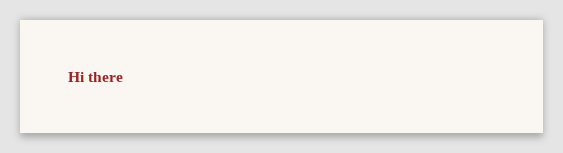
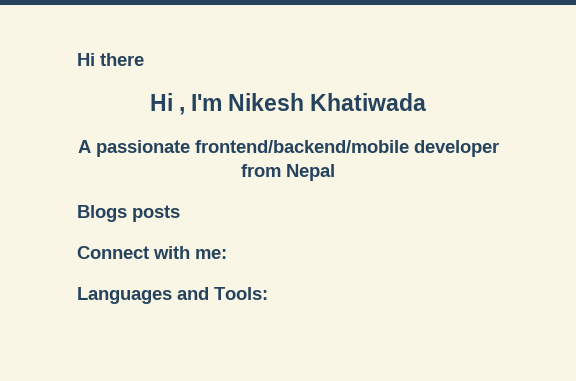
+ Hi , I'm Nikesh Khatiwada
+ A passionate frontend/backend/mobile developer from Nepal
+ Blogs posts
+ Connect with me:
+ Languages and Tools:

